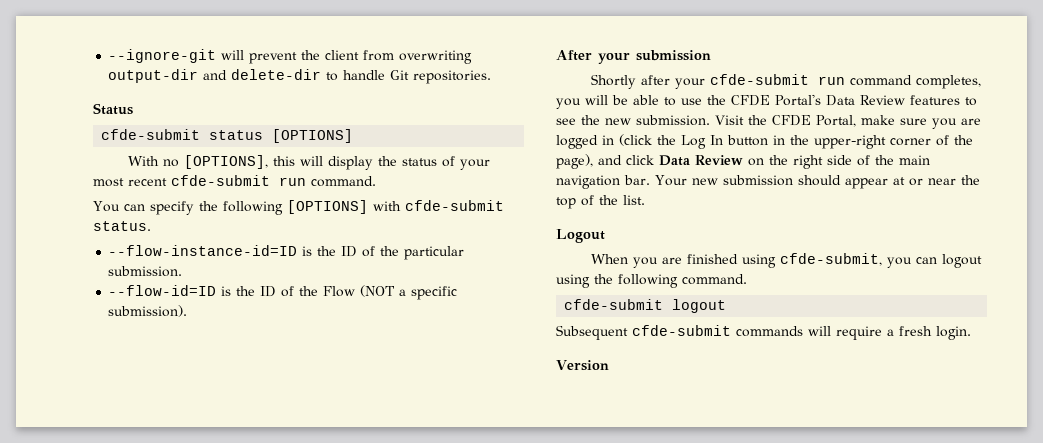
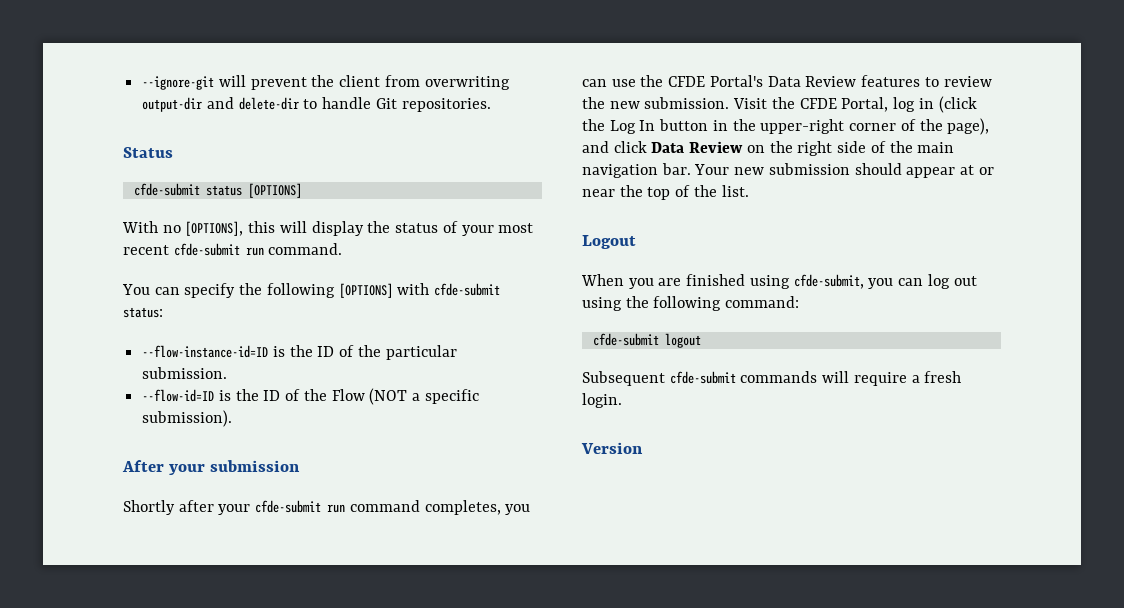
- You can specify the following [OPTIONS] with cfde-submit status.
+ You can specify the following [OPTIONS] with cfde-submit status:
- Shortly after your cfde-submit run command completes, you will be able to use the CFDE Portal's Data Review features to see the new submission.
+ Shortly after your cfde-submit run command completes, you can use the CFDE Portal's Data Review features to review the new submission.
- Visit the CFDE Portal, make sure you are logged in (click the Log In button in the upper-right corner of the page), and click Data Review on the right side of the main navigation bar.
+ Visit the CFDE Portal, log in (click the Log In button in the upper-right corner of the page), and click Data Review on the right side of the main navigation bar.
- When you are finished using cfde-submit, you can logout using the following command.
+ When you are finished using cfde-submit, you can log out using the following command:

